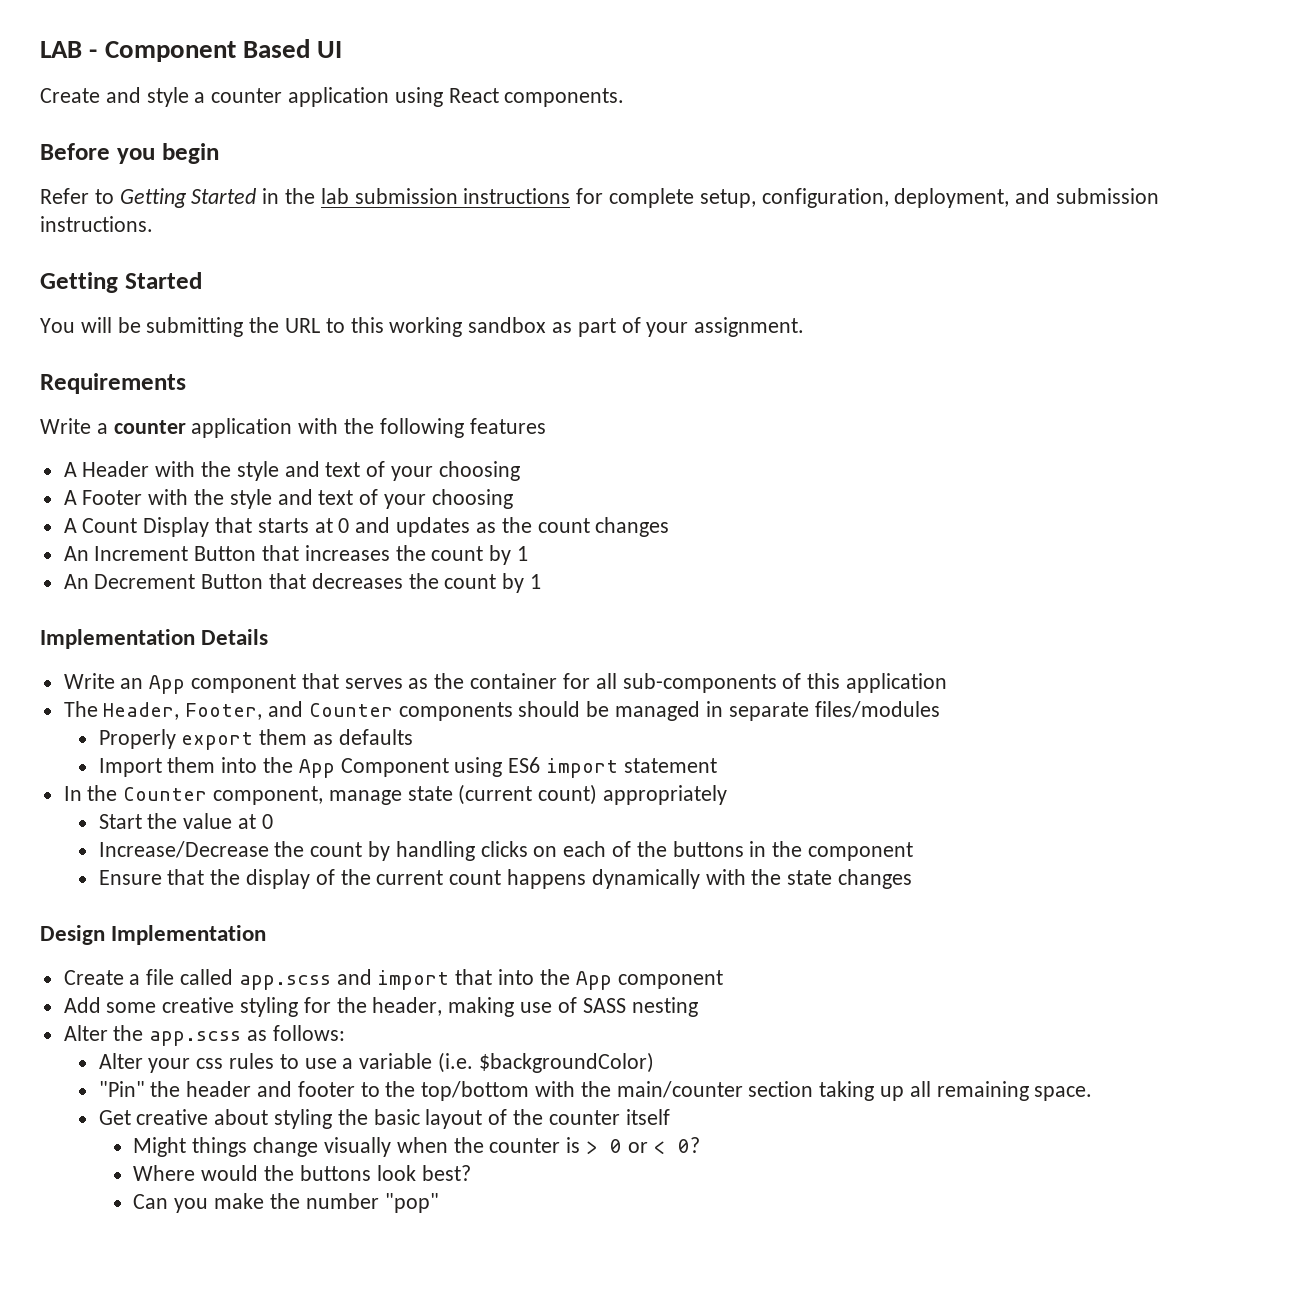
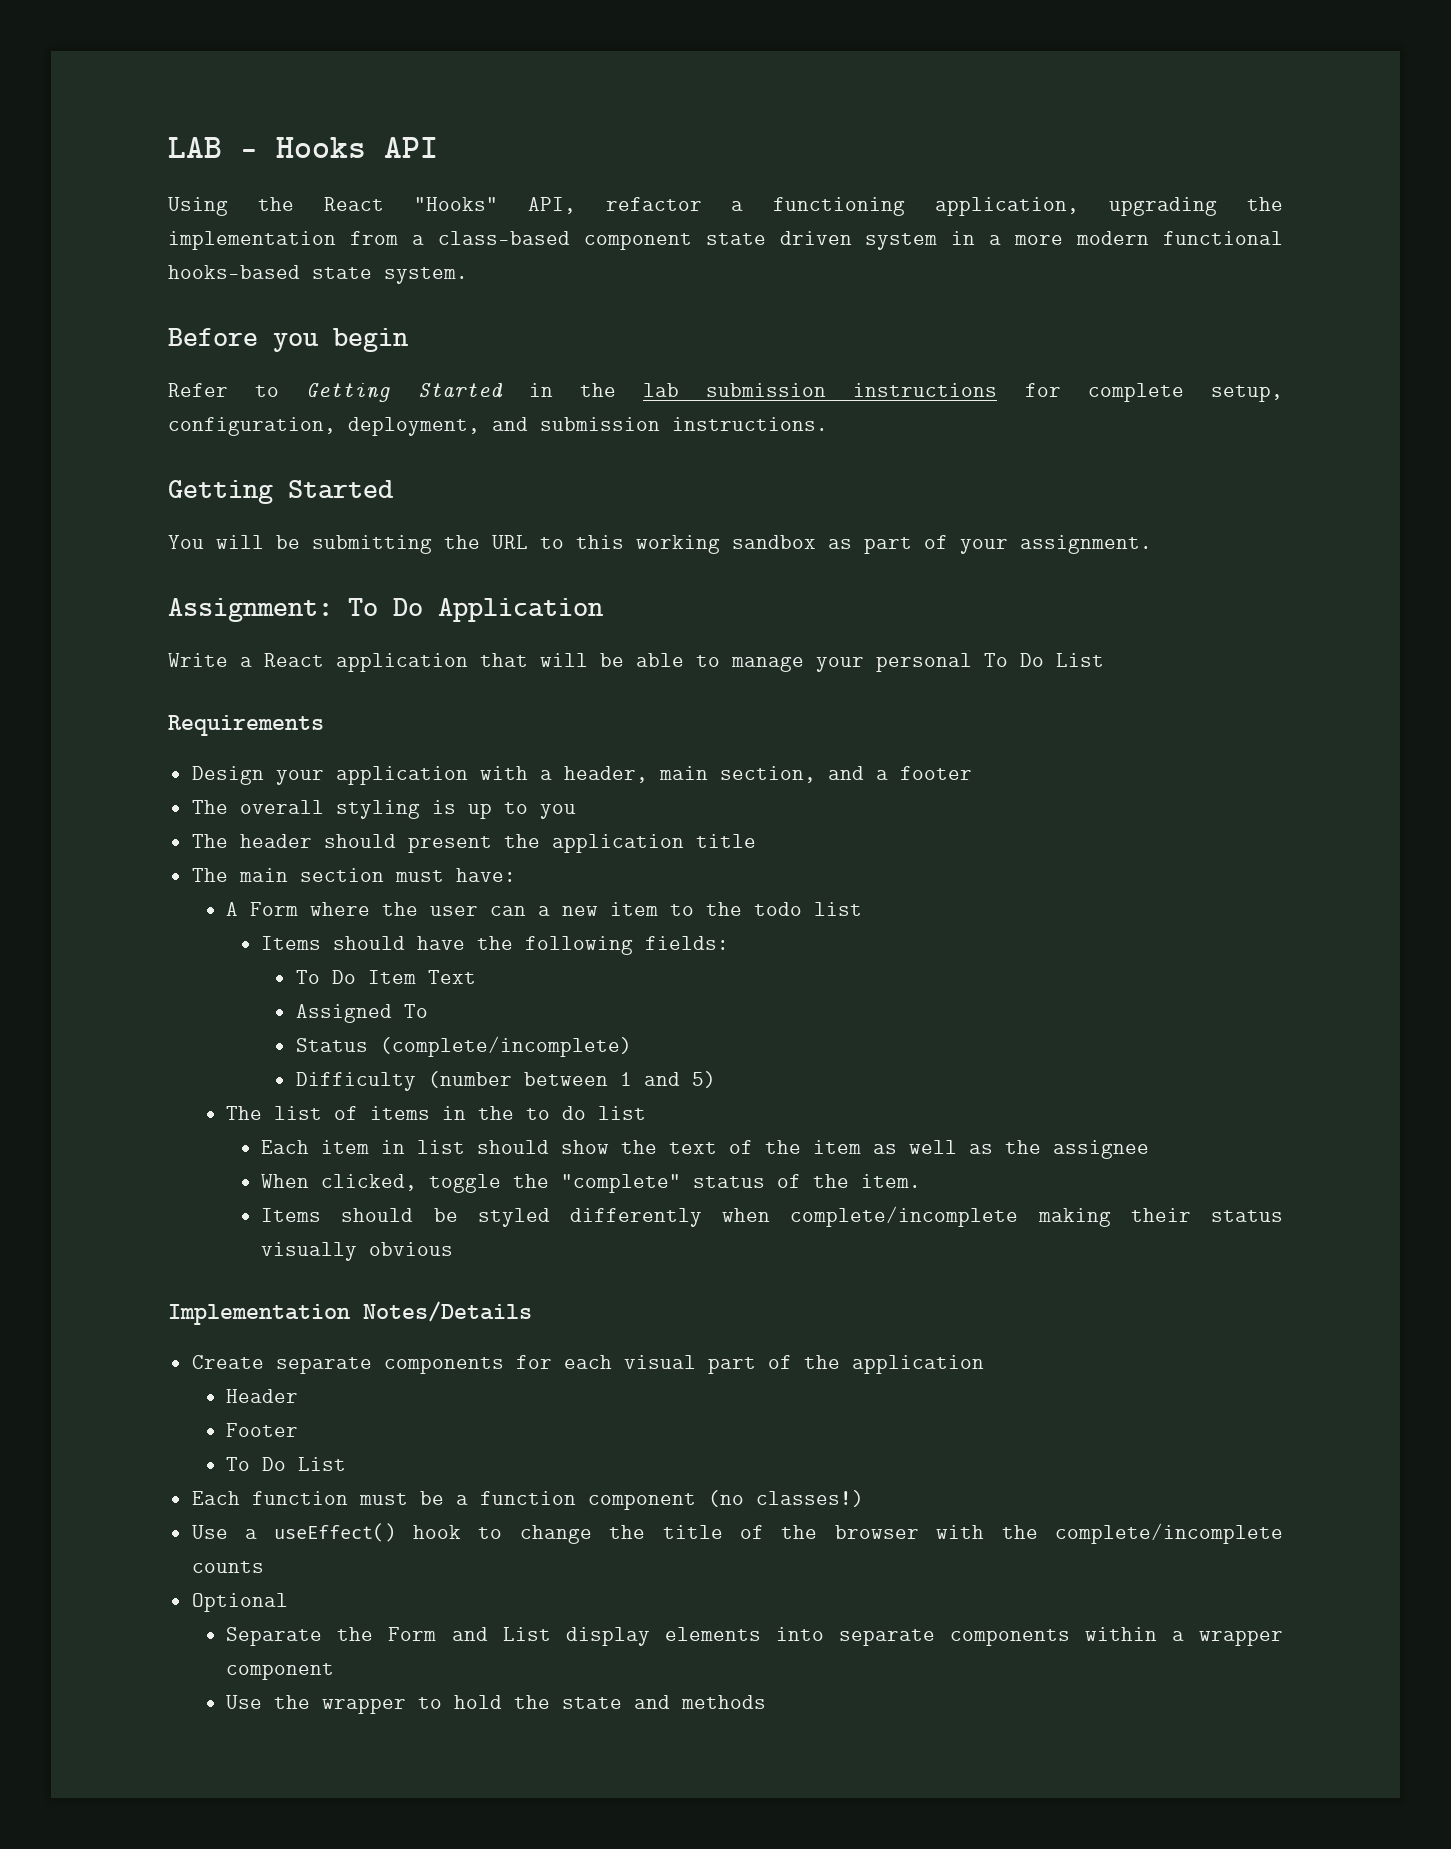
- LAB - Component Based UI
- Create and style a counter application using React components.
+ LAB - Hooks API
+ Using the React "Hooks" API, refactor a functioning application, upgrading the implementation from a class-based component state driven system in a more modern functional hooks-based state system.
+ Assignment: To Do Application
+ Write a React application that will be able to manage your personal To Do List
  Requirements
- Write a counter application with the following features
- A Header with the style and text of your choosing
- A Footer with the style and text of your choosing
- A Count Display that starts at 0 and updates as the count changes
- An Increment Button that increases the count by 1
- An Decrement Button that decreases the count by 1
- Implementation Details
- Write an App component that serves as the container for all sub-components of this application
- The Header, Footer, and Counter components should be managed in separate files/modules
- Properly export them as defaults
- Import them into the App Component using ES6 import statement
- In the Counter component, manage state (current count) appropriately
- Start the value at 0
- Increase/Decrease the count by handling clicks on each of the buttons in the component
- Ensure that the display of the current count happens dynamically with the state changes
- Design Implementation
- Create a file called app.scss and import that into the App component
- Add some creative styling for the header, making use of SASS nesting
- Alter the app.scss as follows:
- Alter your css rules to use a variable (i.e. $backgroundColor)
- "Pin" the header and footer to the top/bottom with the main/counter section taking up all remaining space.
- Get creative about styling the basic layout of the counter itself
- Might things change visually when the counter is > 0 or < 0?
- Where would the buttons look best?
- Can you make the number "pop"
+ Design your application with a header, main section, and a footer
+ The overall styling is up to you
+ The header should present the application title
+ The main section must have:
+ A Form where the user can a new item to the todo list
+ Items should have the following fields:
+ To Do Item Text
+ Assigned To
+ Status (complete/incomplete)
+ Difficulty (number between 1 and 5)
+ The list of items in the to do list
+ Each item in list should show the text of the item as well as the assignee
+ When clicked, toggle the "complete" status of the item.
+ Items should be styled differently when complete/incomplete making their status visually obvious
+ Implementation Notes/Details
+ Create separate components for each visual part of the application
+ Header
+ Footer
+ To Do List
+ Each function must be a function component (no classes!)
+ Use a useEffect() hook to change the title of the browser with the complete/incomplete counts
+ Optional
+ Separate the Form and List display elements into separate components within a wrapper component
+ Use the wrapper to hold the state and methods

